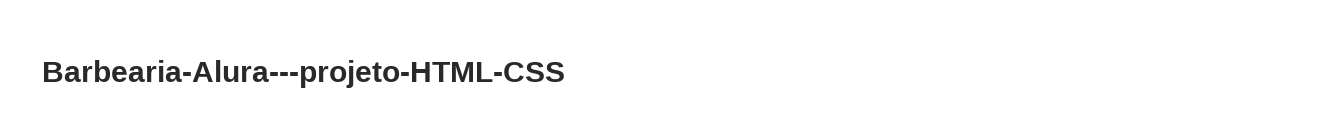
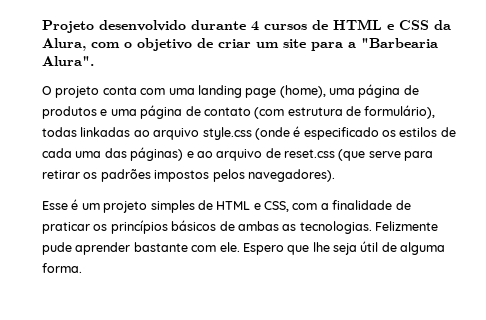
- Barbearia-Alura---projeto-HTML-CSS
+ Projeto desenvolvido durante 4 cursos de HTML e CSS da Alura, com o objetivo de criar um site para a "Barbearia Alura".
+ O projeto conta com uma landing page (home), uma página de produtos e uma página de contato (com estrutura de formulário), todas linkadas ao arquivo style.css (onde é especificado os estilos de cada uma das páginas) e ao arquivo de reset.css (que serve para retirar os padrões impostos pelos navegadores).
+ Esse é um projeto simples de HTML e CSS, com a finalidade de praticar os princípios básicos de ambas as tecnologias. Felizmente pude aprender bastante com ele. Espero que lhe seja útil de alguma forma.

